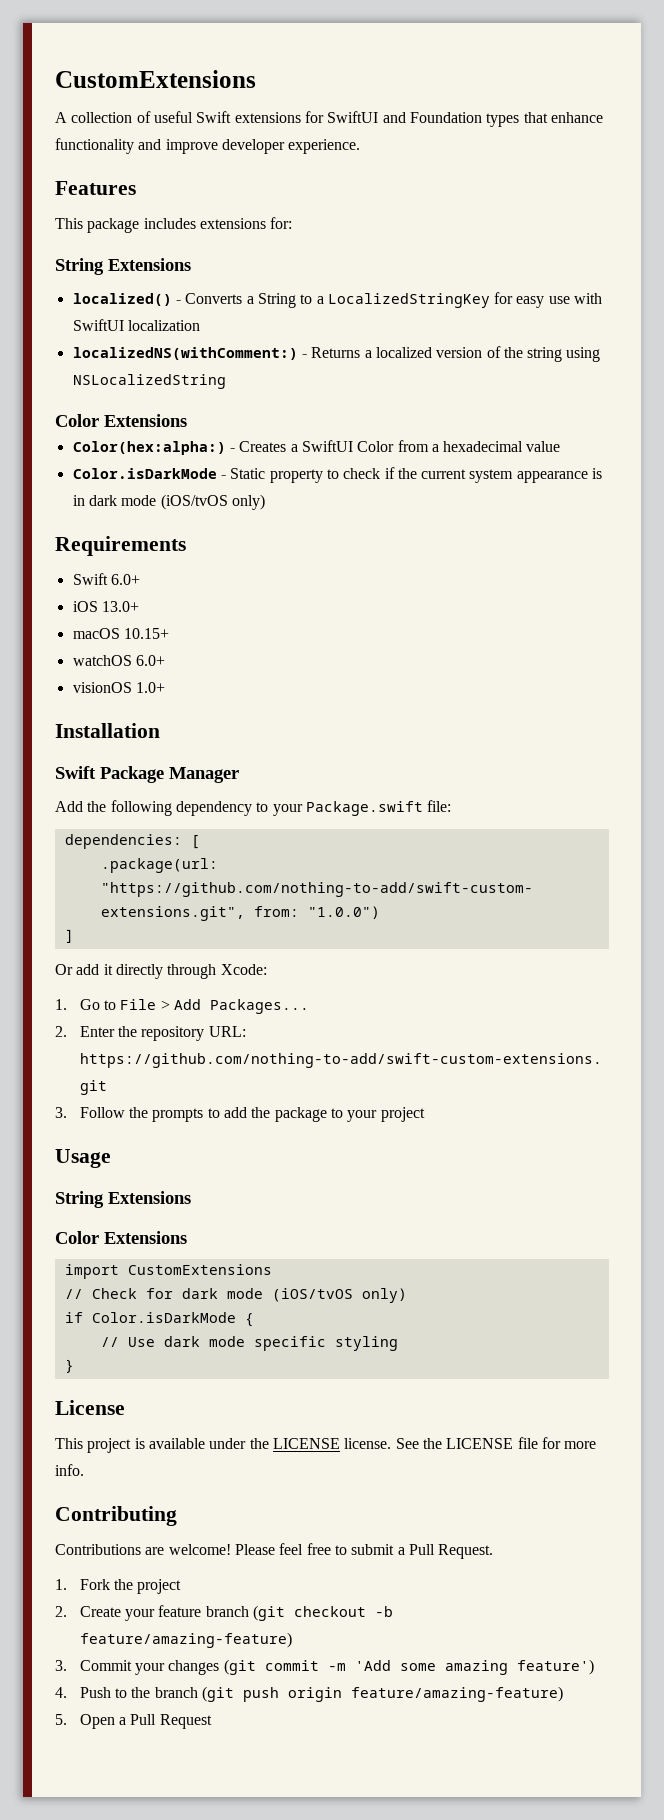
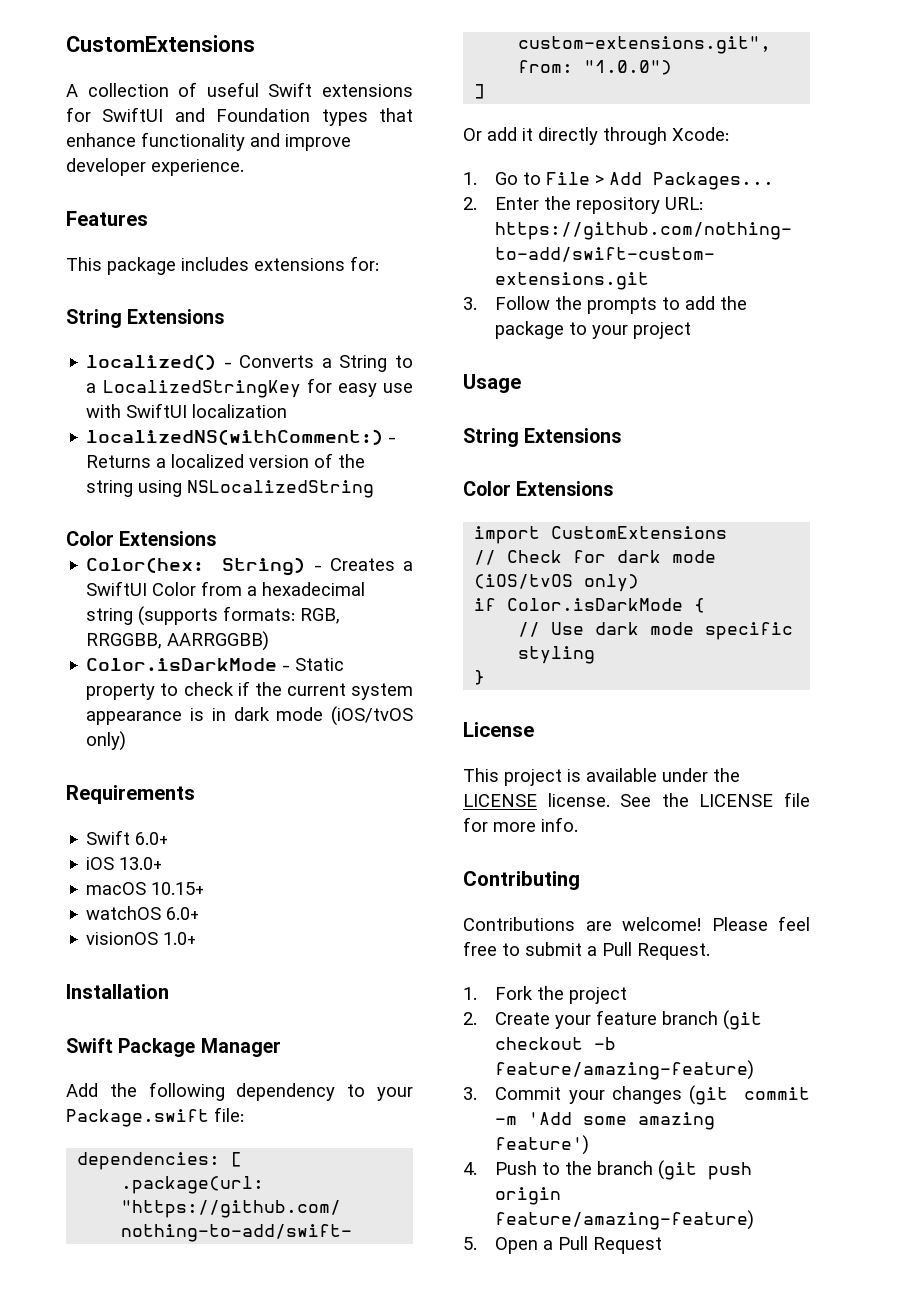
- Color(hex:alpha:) - Creates a SwiftUI Color from a hexadecimal value
+ Color(hex: String) - Creates a SwiftUI Color from a hexadecimal string (supports formats: RGB, RRGGBB, AARRGGBB)

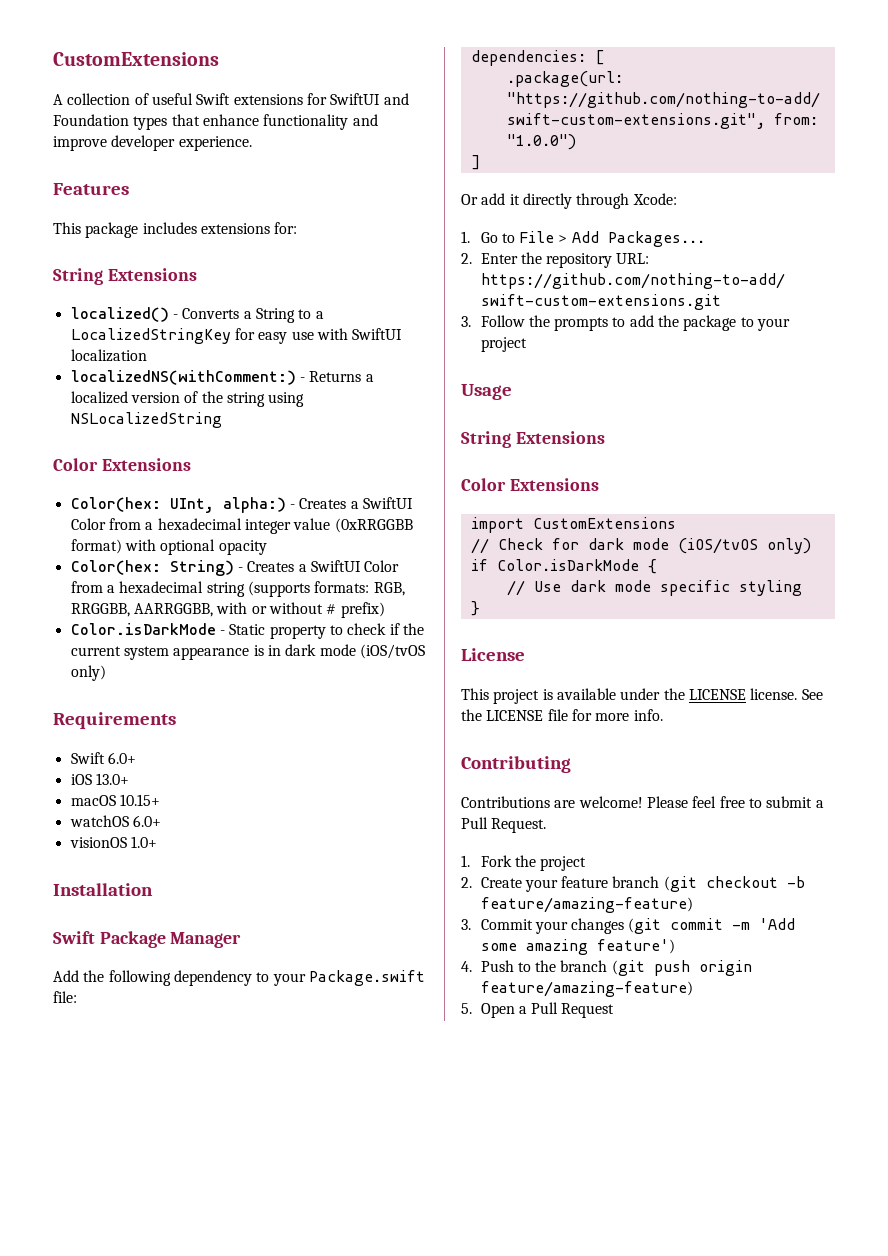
+ Color(hex: UInt, alpha:) - Creates a SwiftUI Color from a hexadecimal integer value (0xRRGGBB format) with optional opacity
- Color(hex: String) - Creates a SwiftUI Color from a hexadecimal string (supports formats: RGB, RRGGBB, AARRGGBB)
+ Color(hex: String) - Creates a SwiftUI Color from a hexadecimal string (supports formats: RGB, RRGGBB, AARRGGBB, with or without # prefix)

